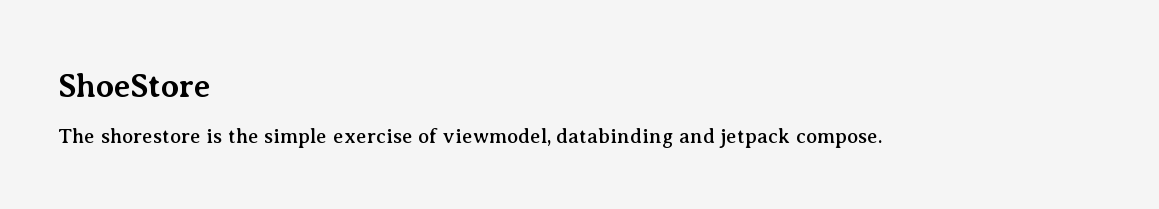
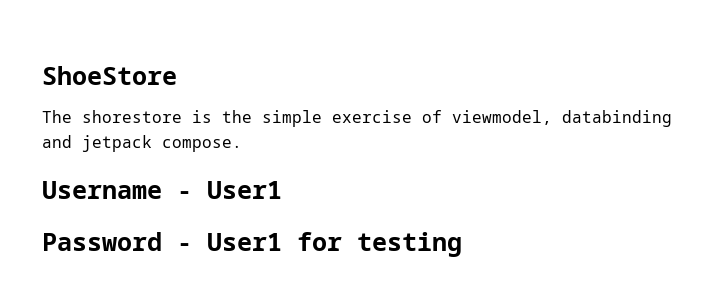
+ Username - User1
+ Password - User1 for testing

